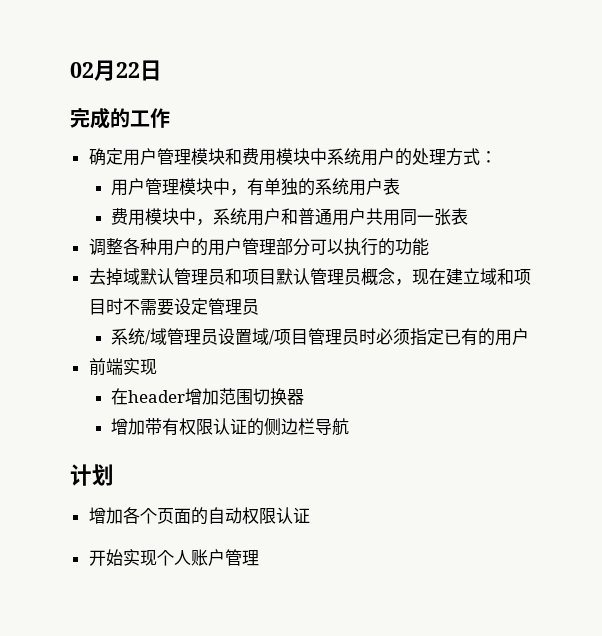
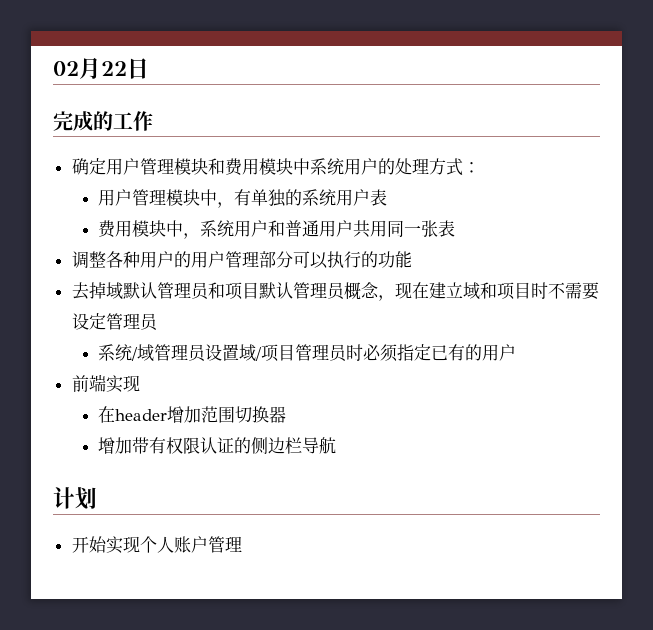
- 增加各个页面的自动权限认证

